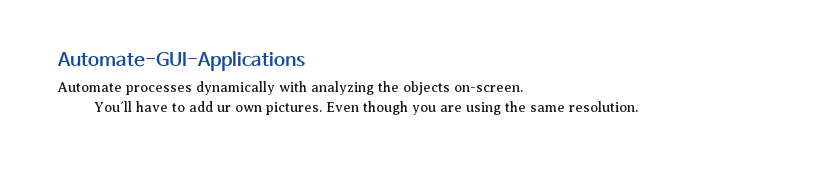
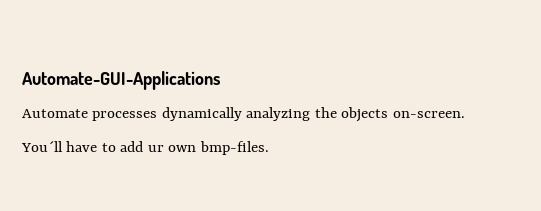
- Automate processes dynamically with analyzing the objects on-screen.
+ Automate processes dynamically analyzing the objects on-screen.
- You´ll have to add ur own pictures. Even though you are using the same resolution.
+ You´ll have to add ur own bmp-files.

